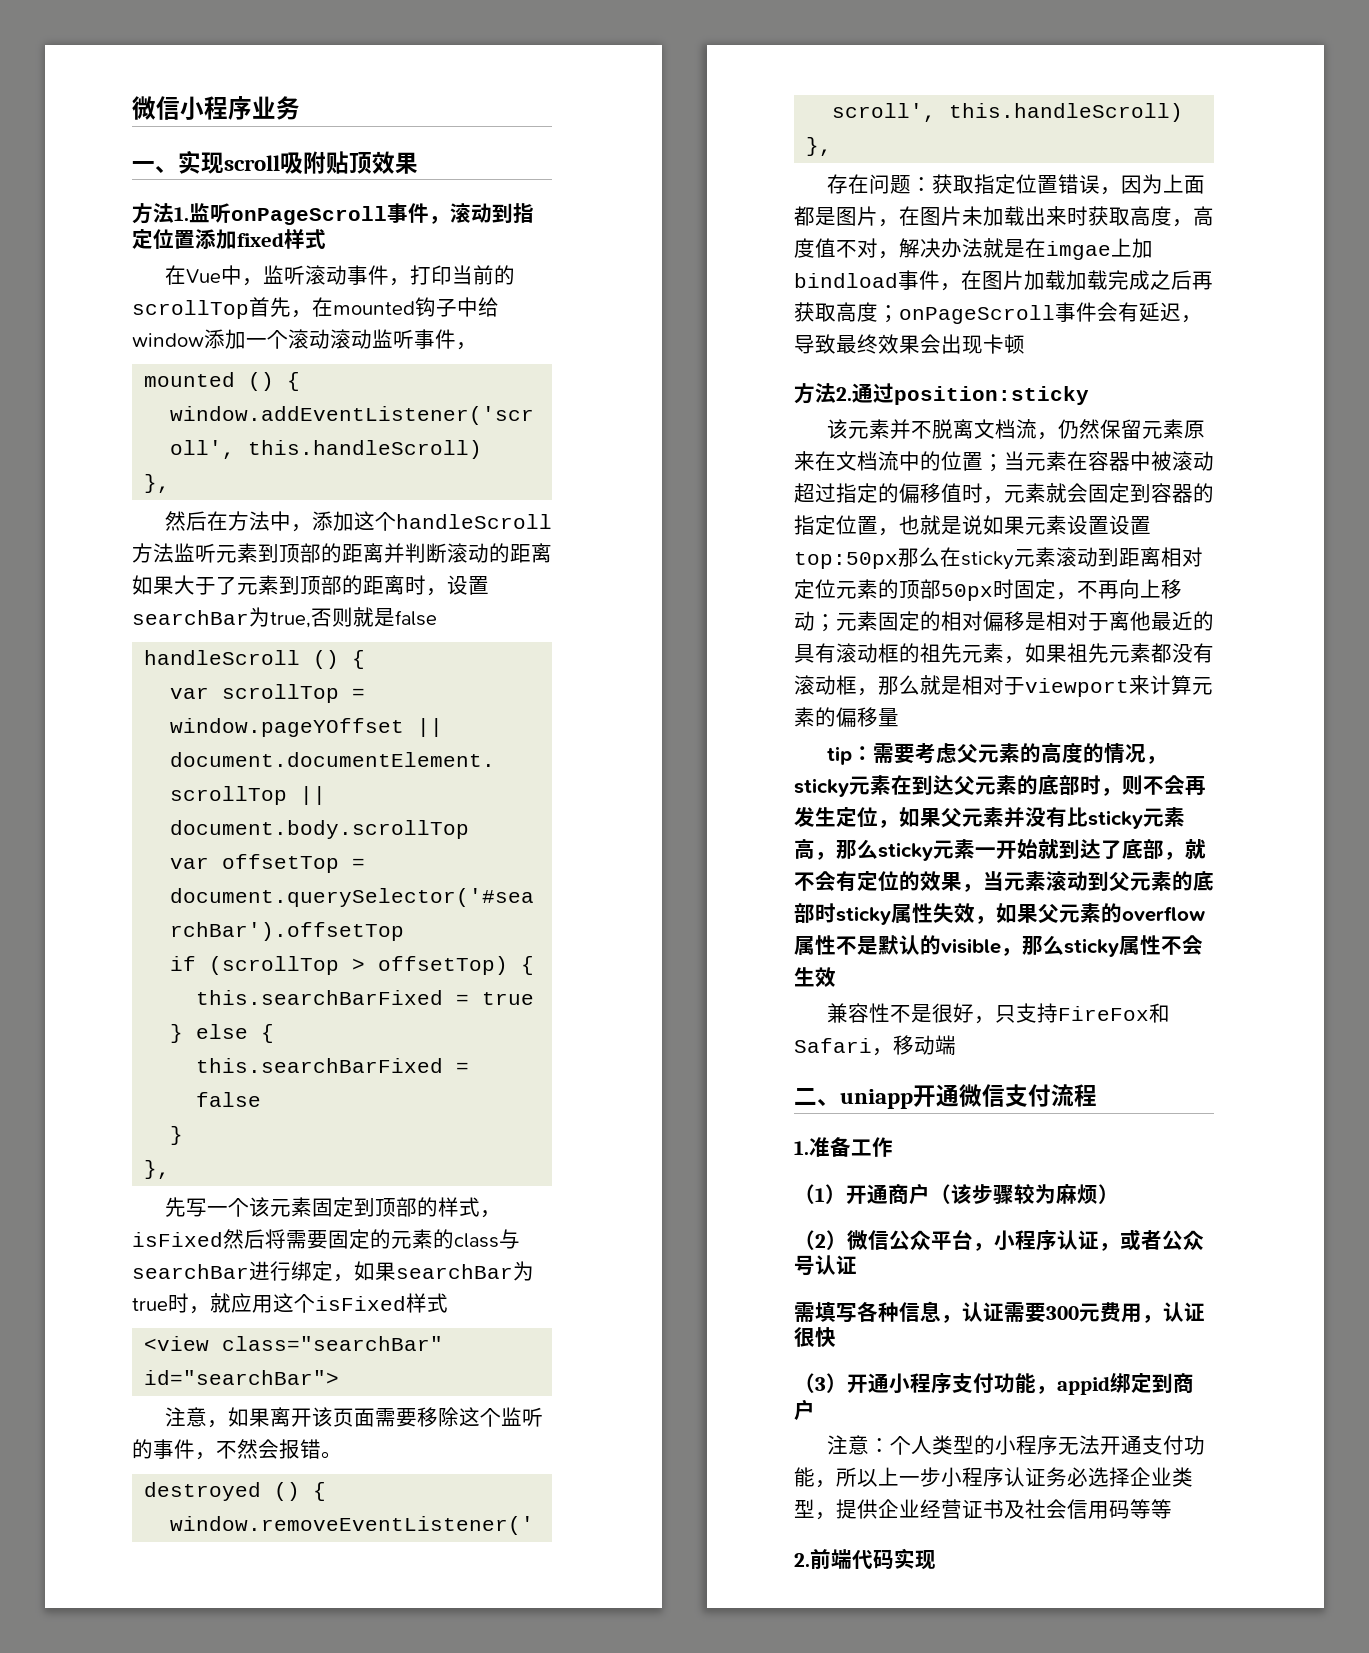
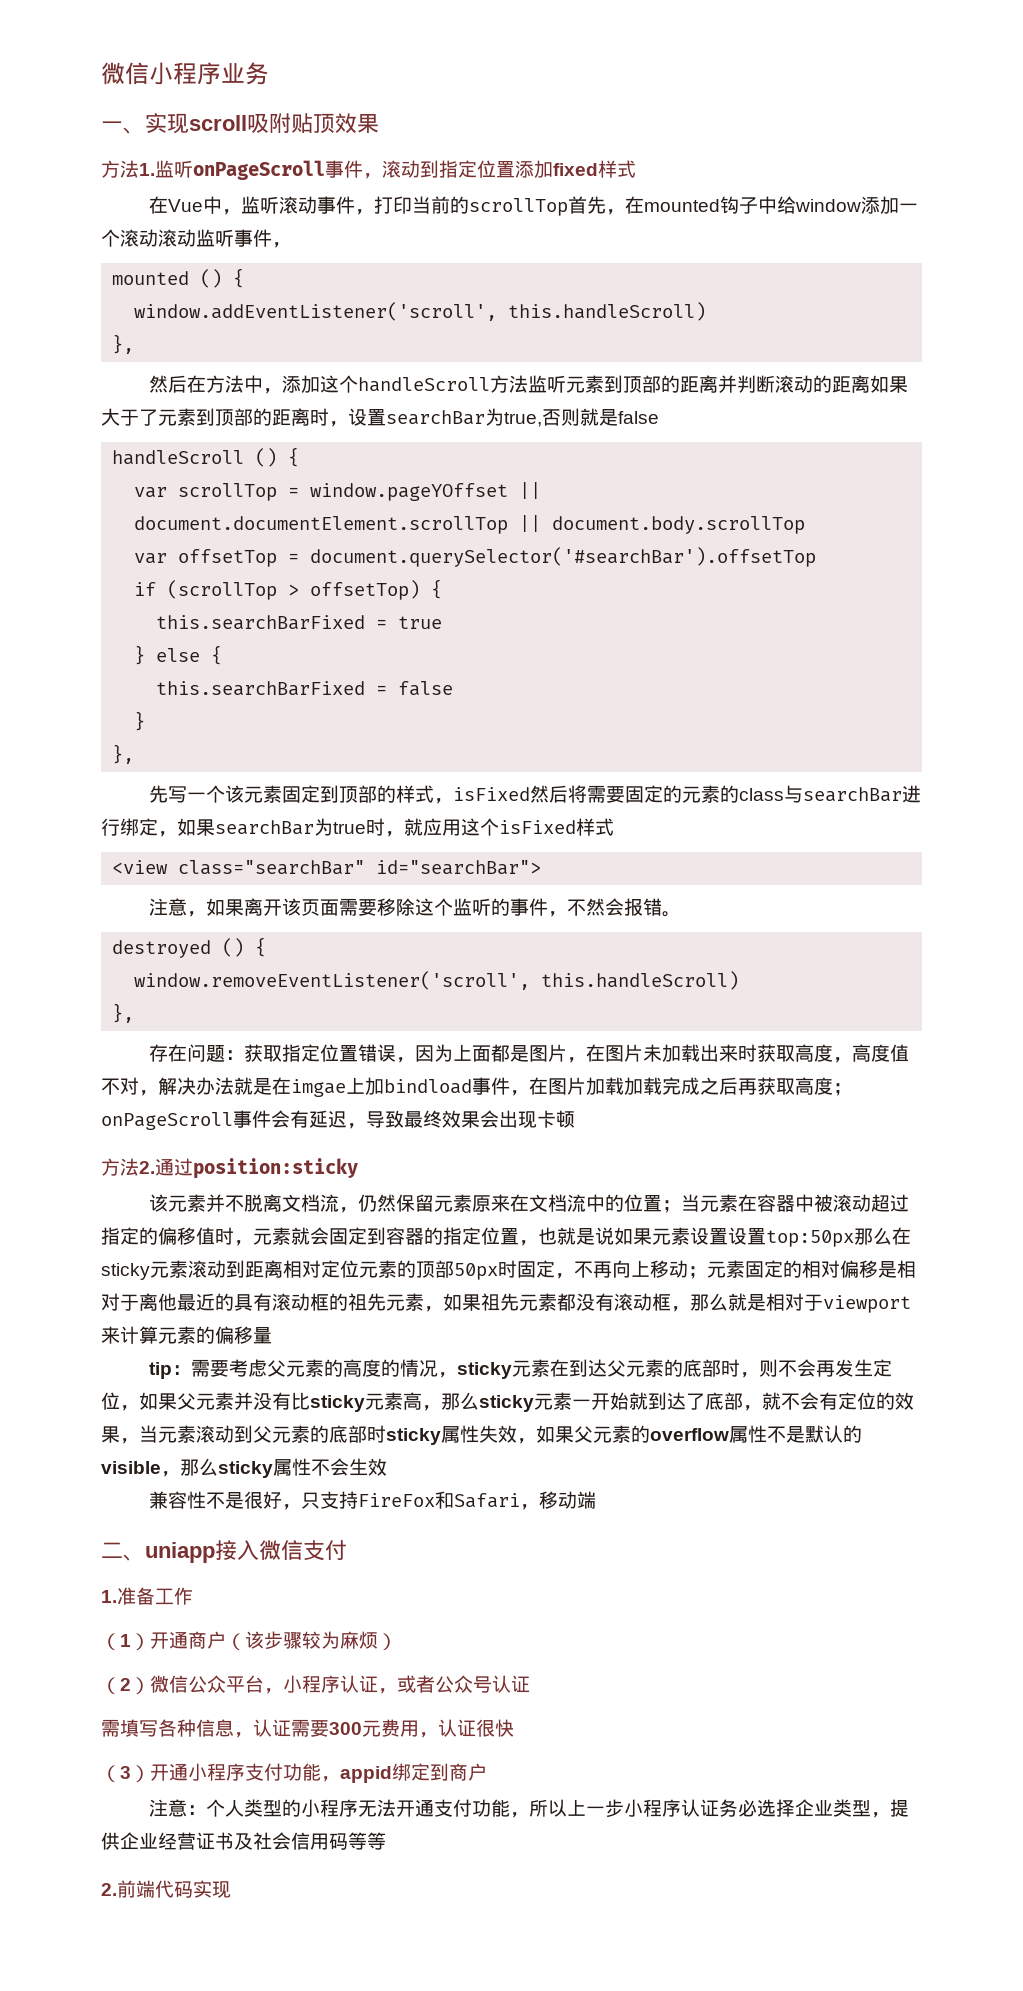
- 二、uniapp开通微信支付流程
+ 二、uniapp接入微信支付

